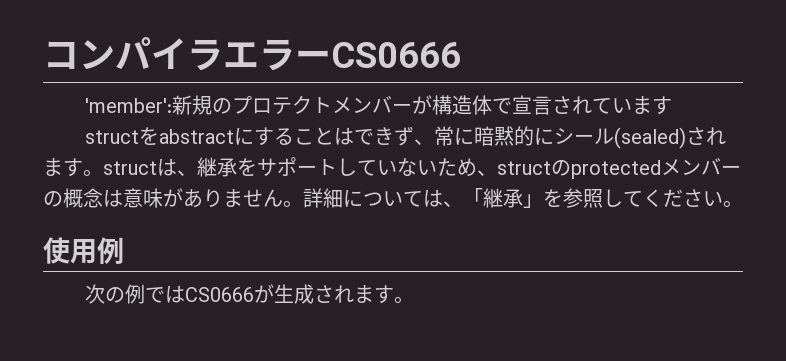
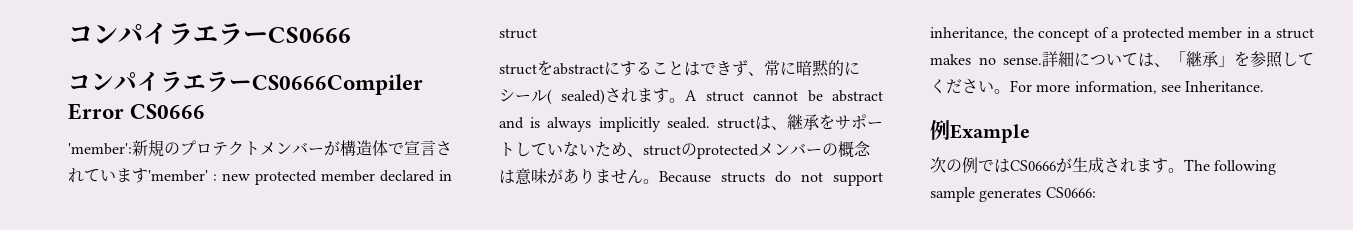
+ コンパイラエラーCS0666Compiler Error CS0666
- 'member':新規のプロテクトメンバーが構造体で宣言されています
+ 'member':新規のプロテクトメンバーが構造体で宣言されています'member' : new protected member declared in struct
- structをabstractにすることはできず、常に暗黙的にシール(sealed)されます。structは、継承をサポートしていないため、structのprotectedメンバーの概念は意味がありません。
+ structをabstractにすることはできず、常に暗黙的にシール( sealed)されます。A struct cannot be abstract and is always implicitly sealed. structは、継承をサポートしていないため、structのprotectedメンバーの概念は意味がありません。
+ Because structs do not support inheritance, the concept of a protected member in a struct makes no sense.
- 詳細については、「継承」を参照してください。
- 使用例
+ 詳細については、「継承」を参照してください。For more information, see Inheritance.
+ 例Example
+ The following sample generates CS0666:

